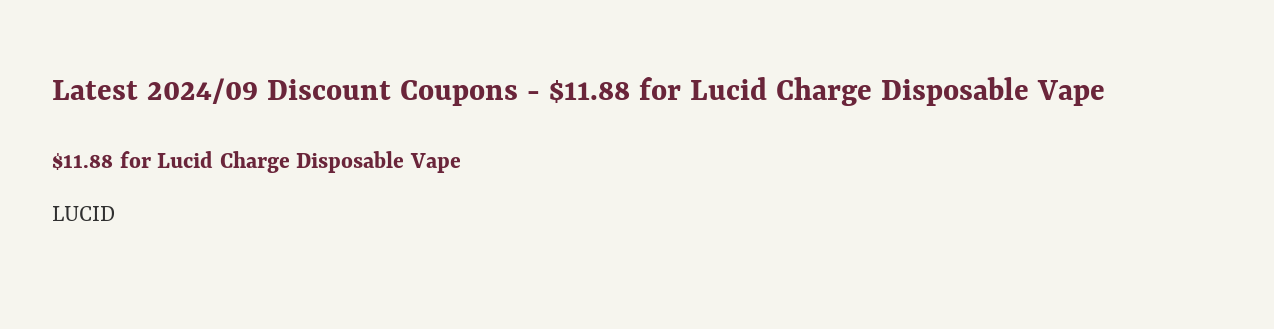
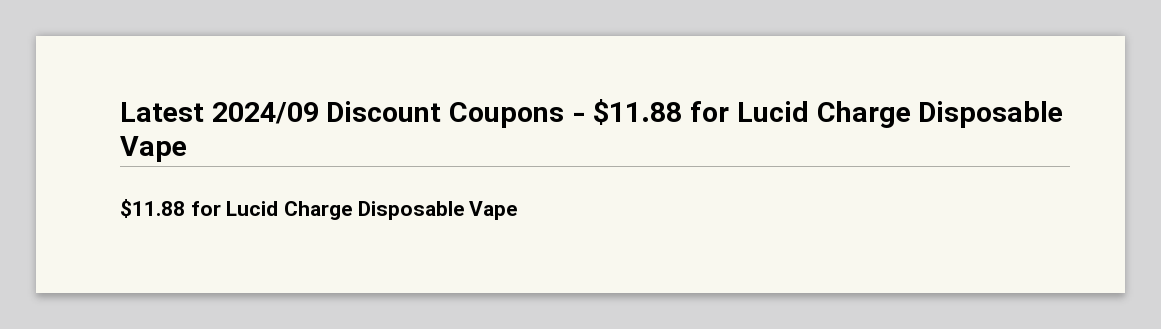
- LUCID

